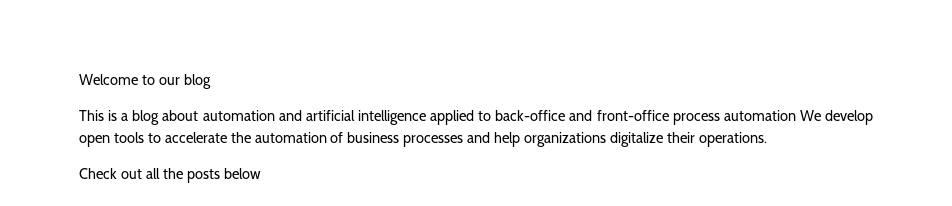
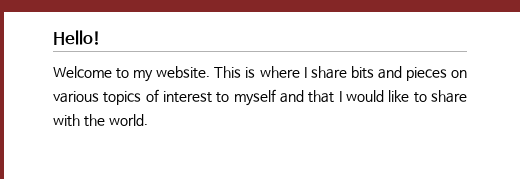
+ Hello!
- Welcome to our blog
- This is a blog about automation and artificial intelligence applied to back-office and front-office process automation We develop open tools to accelerate the automation of business processes and help organizations digitalize their operations.
- Check out all the posts below
+ Welcome to my website. This is where I share bits and pieces on various topics of interest to myself and that I would like to share with the world.

